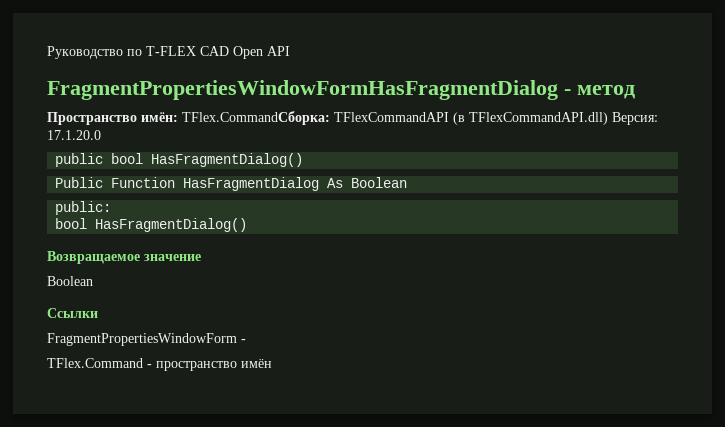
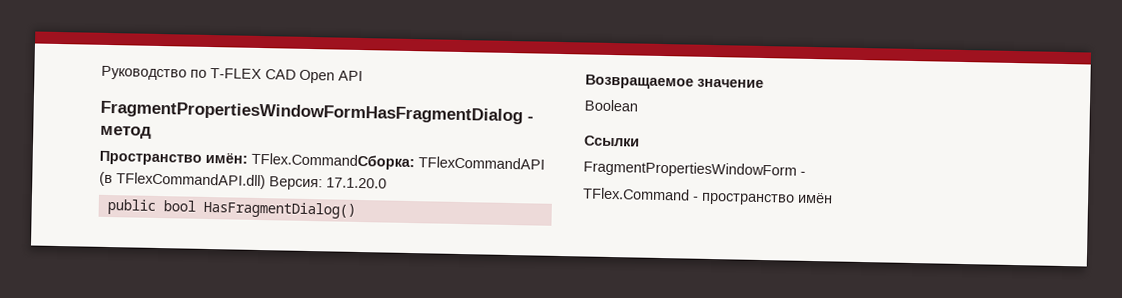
- Public Function HasFragmentDialog As Boolean
- public:
- bool HasFragmentDialog()

